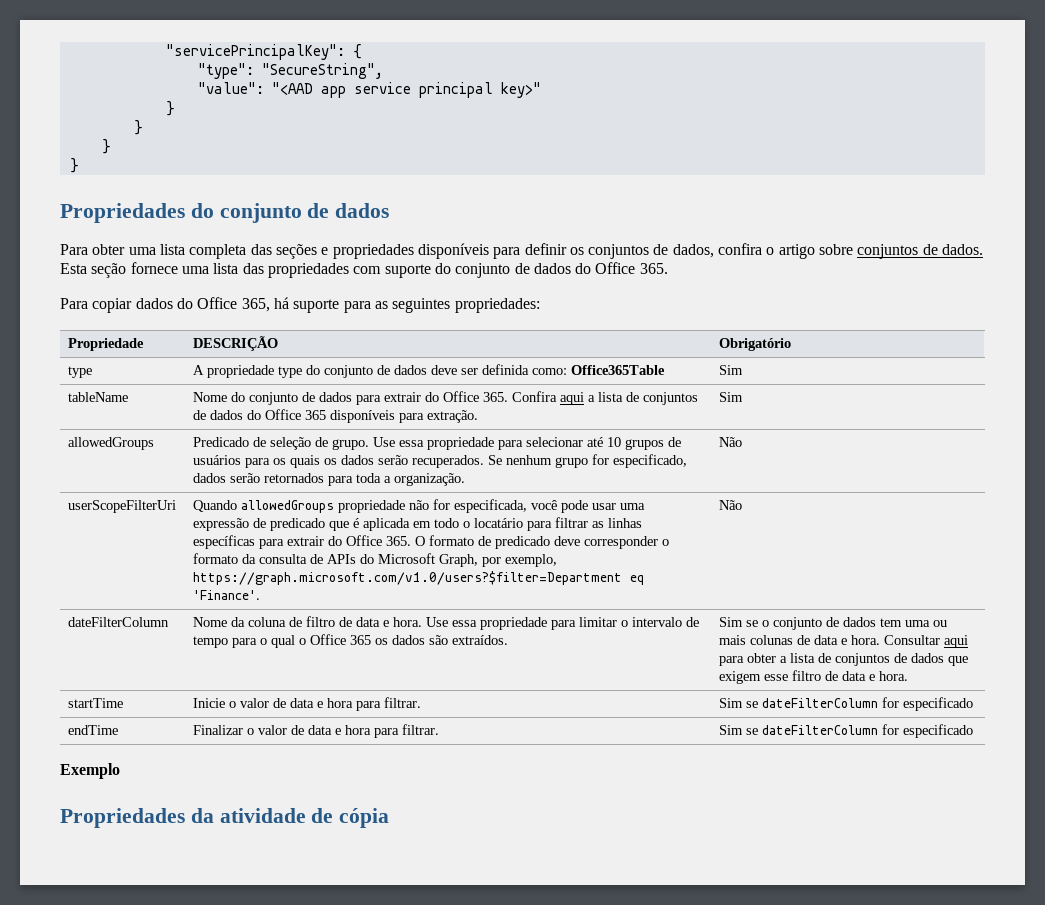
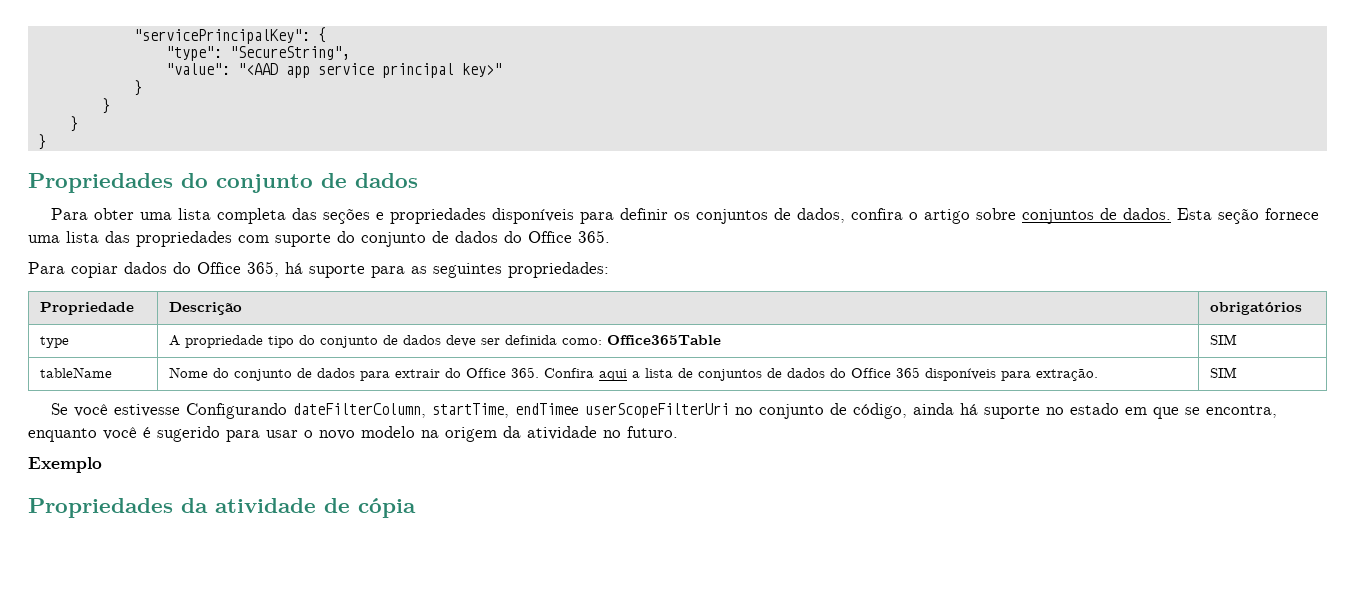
- Propriedade | DESCRIÇÃO | Obrigatório
+ Propriedade | Descrição | obrigatórios
- type | A propriedade type do conjunto de dados deve ser definida como: Office365Table | Sim
+ type | A propriedade tipo do conjunto de dados deve ser definida como: Office365Table | SIM
- tableName | Nome do conjunto de dados para extrair do Office 365. Confira aqui a lista de conjuntos de dados do Office 365 disponíveis para extração. | Sim
- allowedGroups | Predicado de seleção de grupo. Use essa propriedade para selecionar até 10 grupos de usuários para os quais os dados serão recuperados. Se nenhum grupo for especificado, dados serão retornados para toda a organização. | Não
- userScopeFilterUri | Quando allowedGroups propriedade não for especificada, você pode usar uma expressão de predicado que é aplicada em todo o locatário para filtrar as linhas específicas para extrair do Office 365. O formato de predicado deve corresponder o formato da consulta de APIs do Microsoft Graph, por exemplo, https://graph.microsoft.com/v1.0/users?$filter=Department eq 'Finance'. | Não
- dateFilterColumn | Nome da coluna de filtro de data e hora. Use essa propriedade para limitar o intervalo de tempo para o qual o Office 365 os dados são extraídos. | Sim se o conjunto de dados tem uma ou mais colunas de data e hora. Consultar aqui para obter a lista de conjuntos de dados que exigem esse filtro de data e hora.
- startTime | Inicie o valor de data e hora para filtrar. | Sim se dateFilterColumn for especificado
- endTime | Finalizar o valor de data e hora para filtrar. | Sim se dateFilterColumn for especificado
+ tableName | Nome do conjunto de dados para extrair do Office 365. Confira aqui a lista de conjuntos de dados do Office 365 disponíveis para extração. | SIM
+ Se você estivesse Configurando dateFilterColumn, startTime, endTimee userScopeFilterUri no conjunto de código, ainda há suporte no estado em que se encontra, enquanto você é sugerido para usar o novo modelo na origem da atividade no futuro.

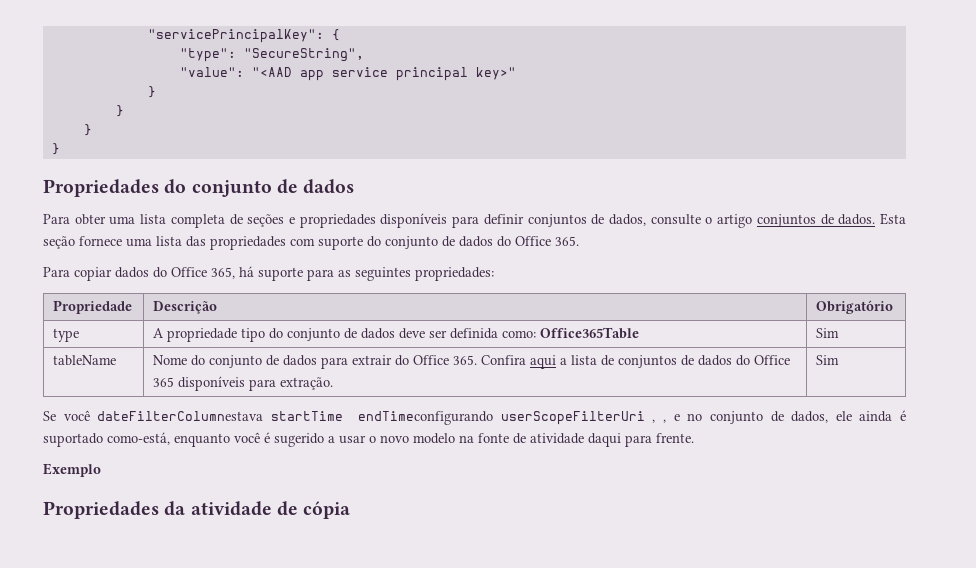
- Para obter uma lista completa das seções e propriedades disponíveis para definir os conjuntos de dados, confira o artigo sobre conjuntos de dados.
+ Para obter uma lista completa de seções e propriedades disponíveis para definir conjuntos de dados, consulte o artigo conjuntos de dados.
- Propriedade | Descrição | obrigatórios
+ Propriedade | Descrição | Obrigatório
- type | A propriedade tipo do conjunto de dados deve ser definida como: Office365Table | SIM
+ type | A propriedade tipo do conjunto de dados deve ser definida como: Office365Table | Sim
- tableName | Nome do conjunto de dados para extrair do Office 365. Confira aqui a lista de conjuntos de dados do Office 365 disponíveis para extração. | SIM
+ tableName | Nome do conjunto de dados para extrair do Office 365. Confira aqui a lista de conjuntos de dados do Office 365 disponíveis para extração. | Sim
- Se você estivesse Configurando dateFilterColumn, startTime, endTimee userScopeFilterUri no conjunto de código, ainda há suporte no estado em que se encontra, enquanto você é sugerido para usar o novo modelo na origem da atividade no futuro.
+ Se você dateFilterColumnestava startTime endTimeconfigurando userScopeFilterUri , , e no conjunto de dados, ele ainda é suportado como-está, enquanto você é sugerido a usar o novo modelo na fonte de atividade daqui para frente.

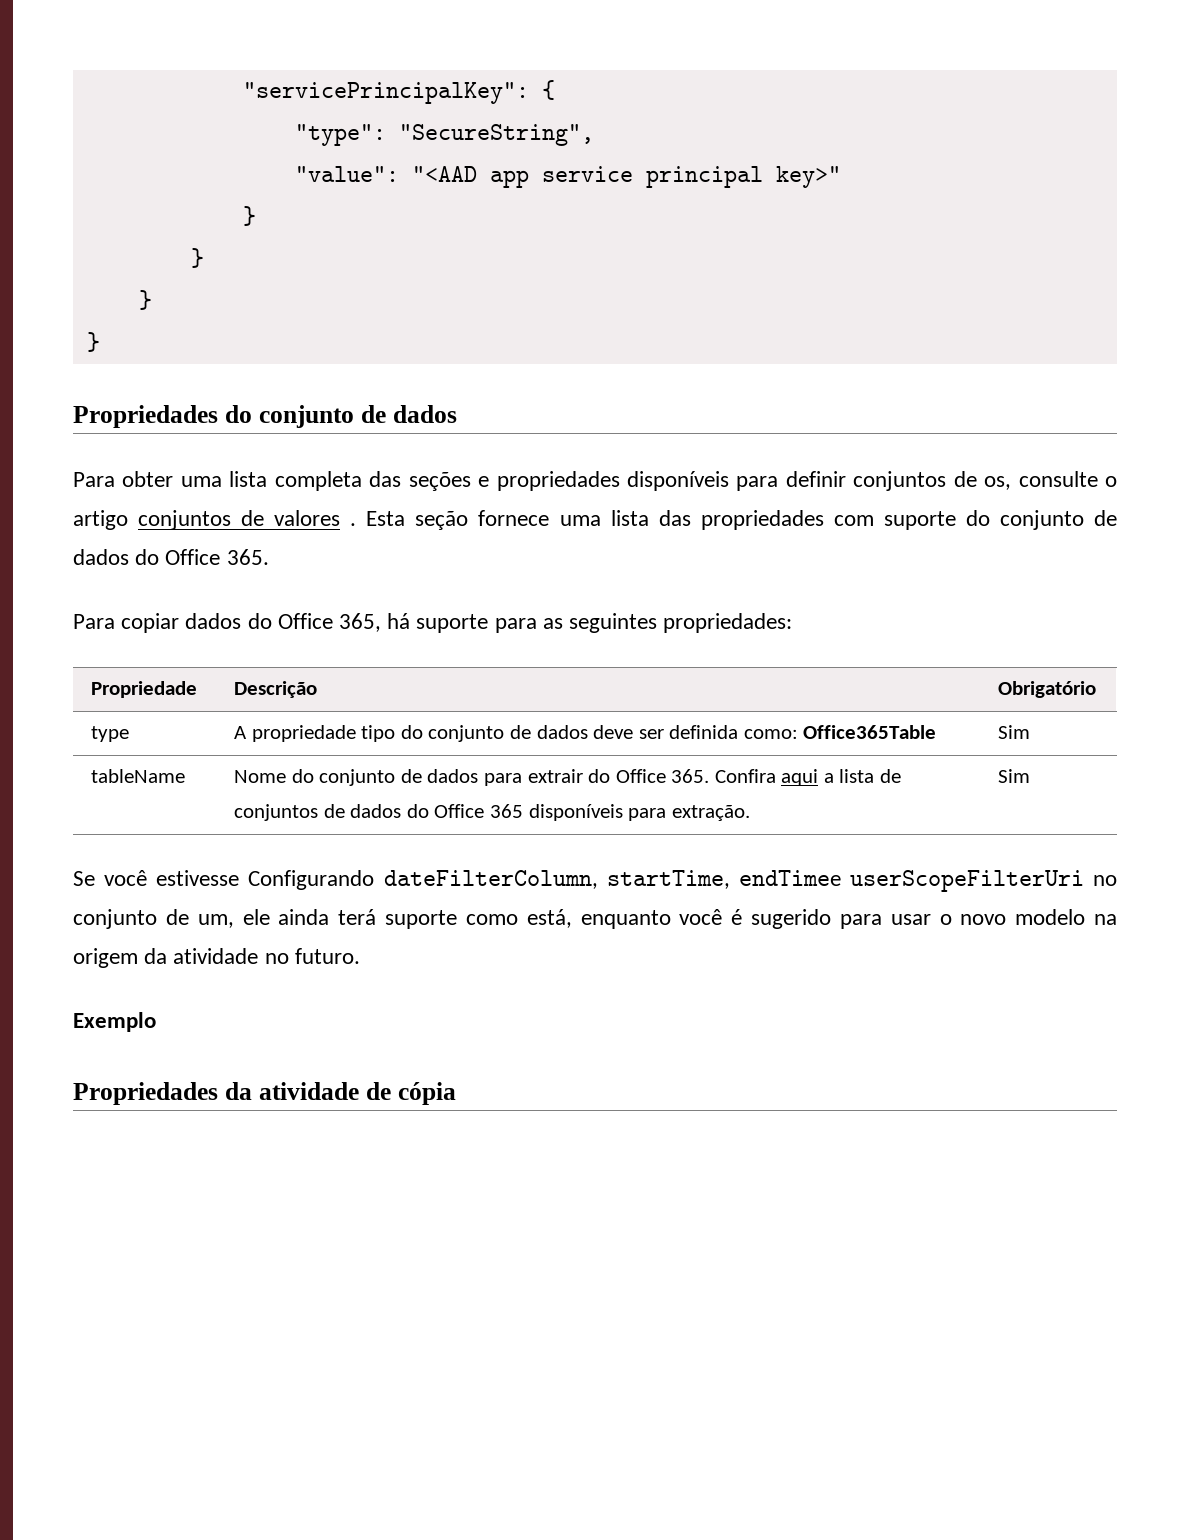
- Para obter uma lista completa de seções e propriedades disponíveis para definir conjuntos de dados, consulte o artigo conjuntos de dados.
+ Para obter uma lista completa das seções e propriedades disponíveis para definir conjuntos de os, consulte o artigo conjuntos de valores .
- Se você dateFilterColumnestava startTime endTimeconfigurando userScopeFilterUri , , e no conjunto de dados, ele ainda é suportado como-está, enquanto você é sugerido a usar o novo modelo na fonte de atividade daqui para frente.
+ Se você estivesse Configurando dateFilterColumn, startTime, endTimee userScopeFilterUri no conjunto de um, ele ainda terá suporte como está, enquanto você é sugerido para usar o novo modelo na origem da atividade no futuro.

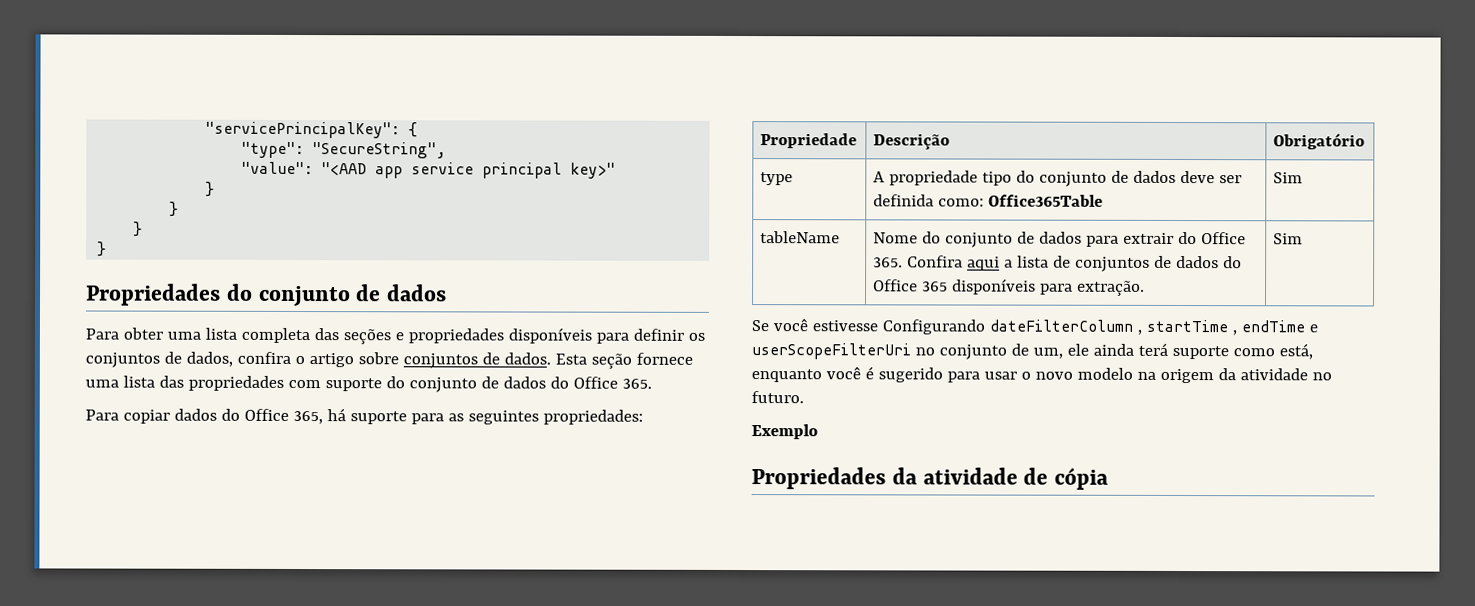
- Para obter uma lista completa das seções e propriedades disponíveis para definir conjuntos de os, consulte o artigo conjuntos de valores .
+ Para obter uma lista completa das seções e propriedades disponíveis para definir os conjuntos de dados, confira o artigo sobre conjuntos de dados.
- Se você estivesse Configurando dateFilterColumn, startTime, endTimee userScopeFilterUri no conjunto de um, ele ainda terá suporte como está, enquanto você é sugerido para usar o novo modelo na origem da atividade no futuro.
+ Se você estivesse Configurando dateFilterColumn , startTime , endTime e userScopeFilterUri no conjunto de um, ele ainda terá suporte como está, enquanto você é sugerido para usar o novo modelo na origem da atividade no futuro.

